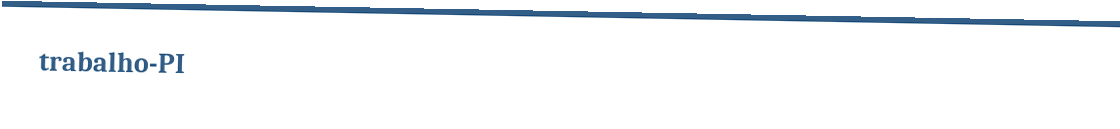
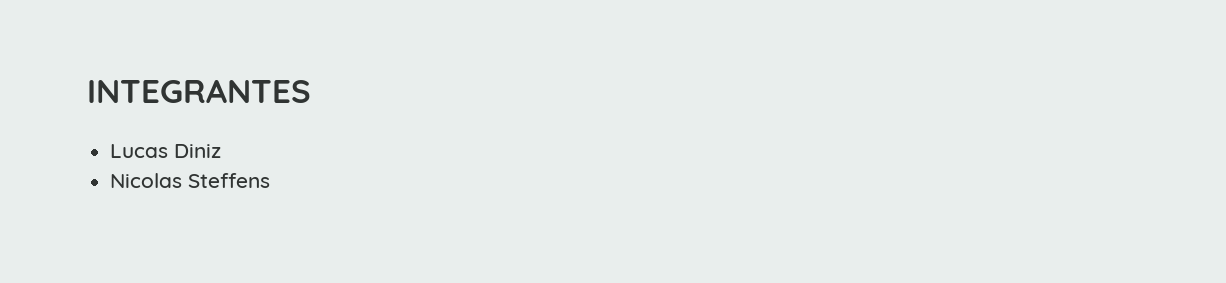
- trabalho-PI
+ INTEGRANTES
+ Lucas Diniz
+ Nicolas Steffens

